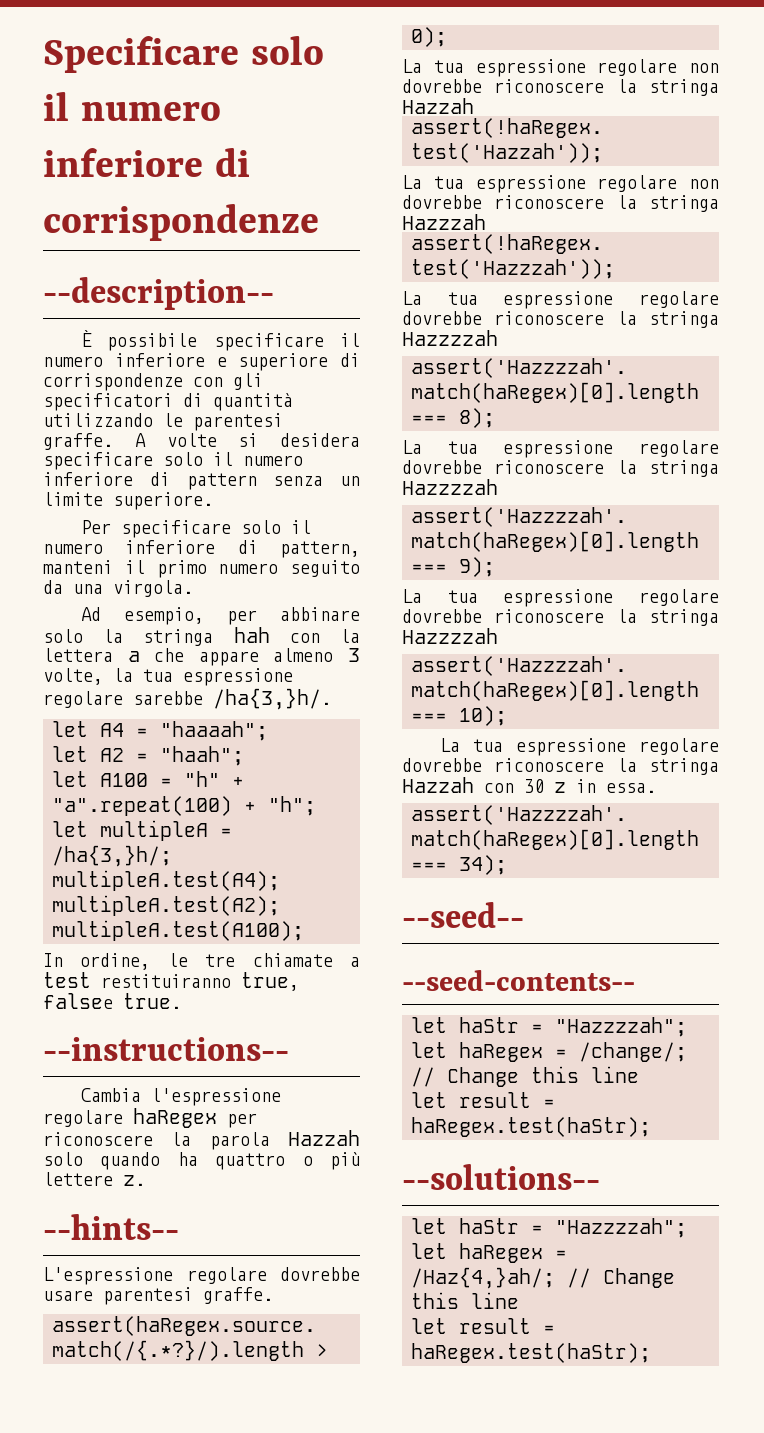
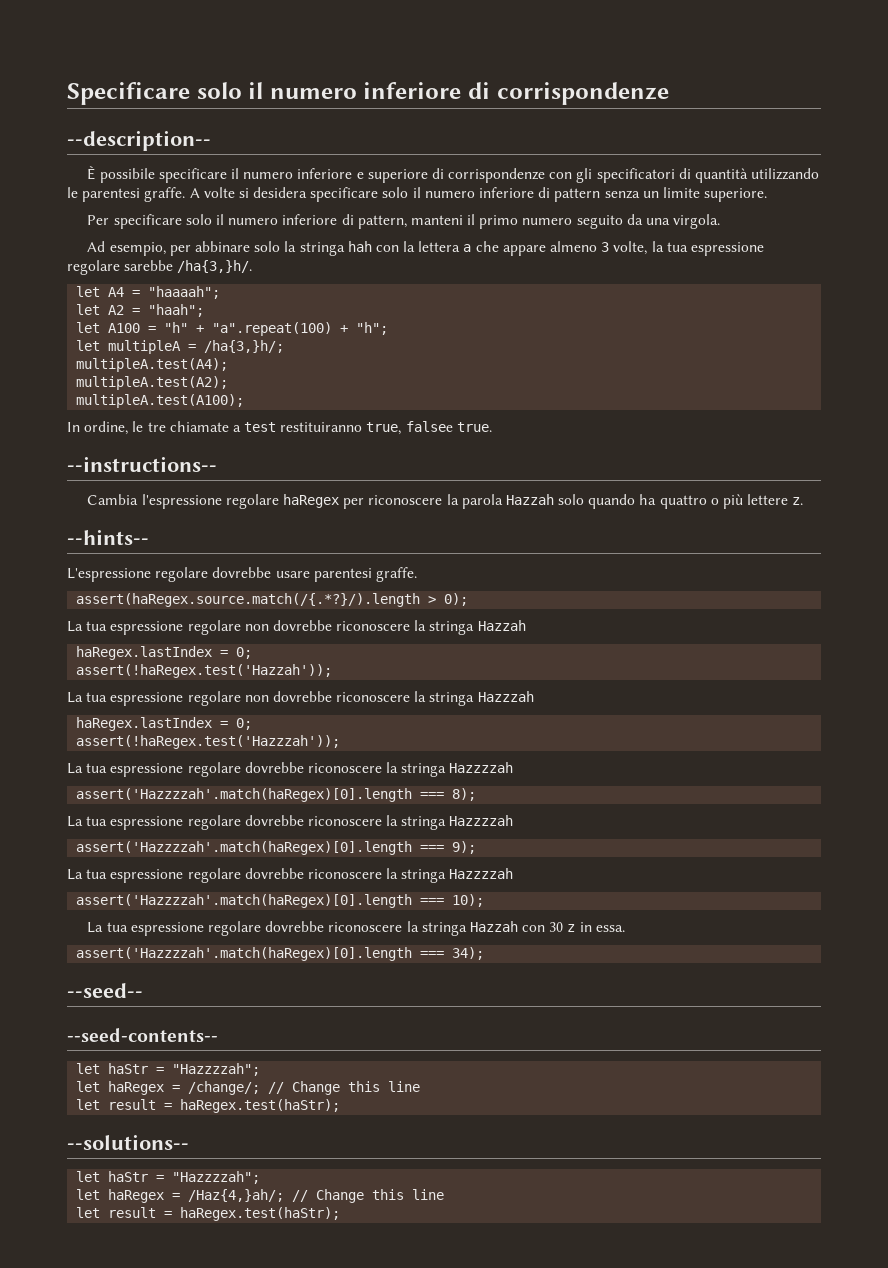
  La tua espressione regolare non dovrebbe riconoscere la stringa Hazzah
+ haRegex.lastIndex = 0;
  La tua espressione regolare non dovrebbe riconoscere la stringa Hazzzah
+ haRegex.lastIndex = 0;

